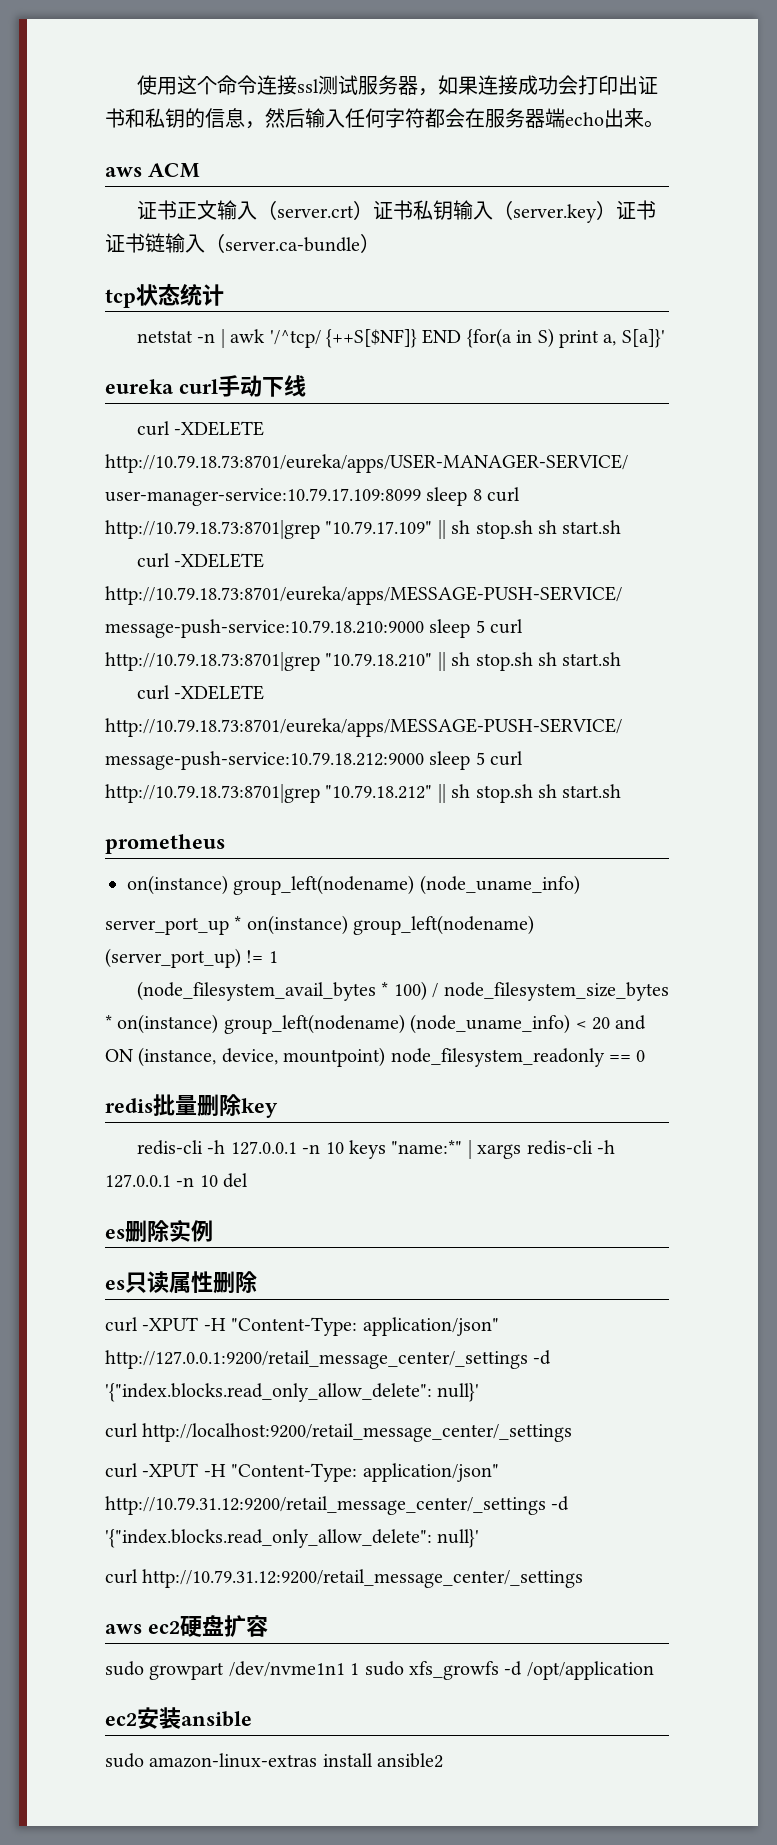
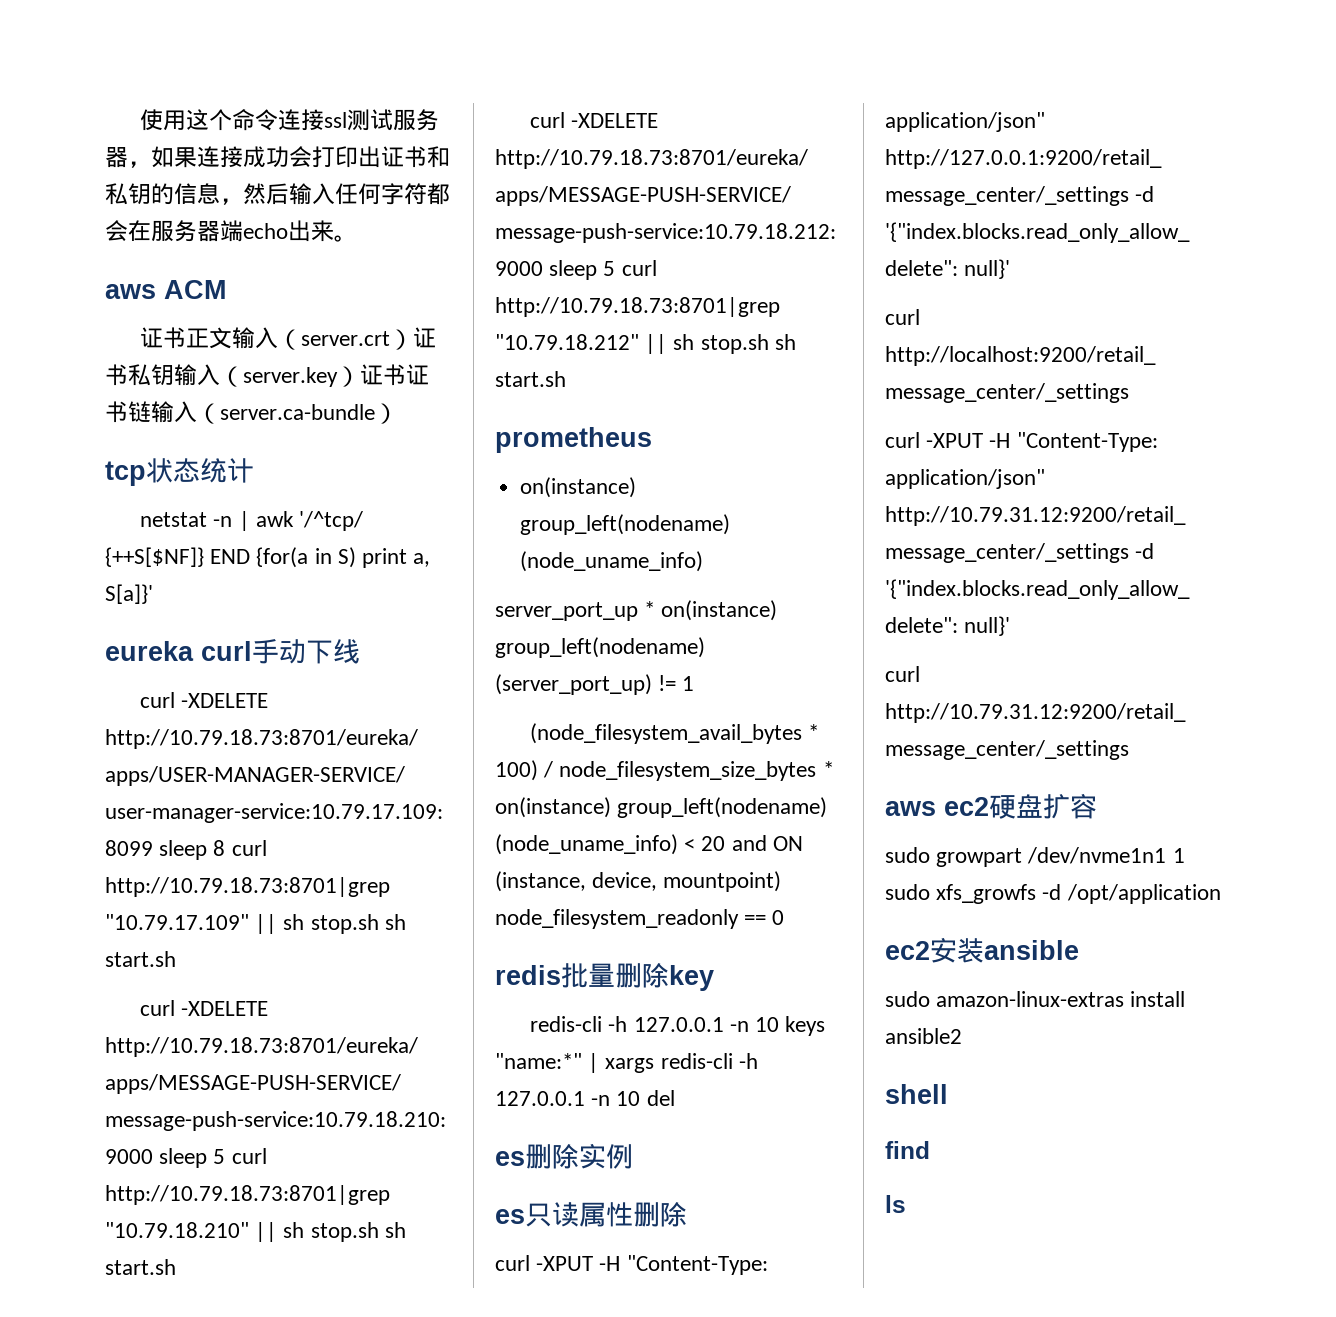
+ shell
+ find
+ ls

